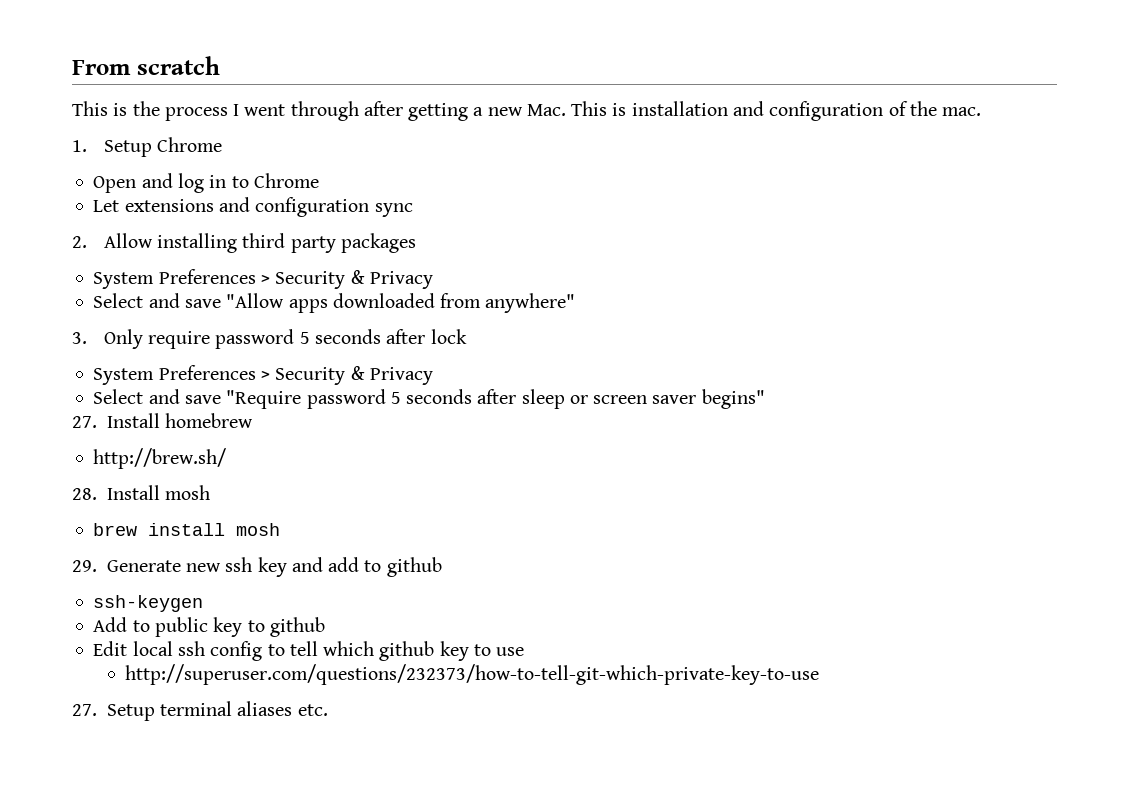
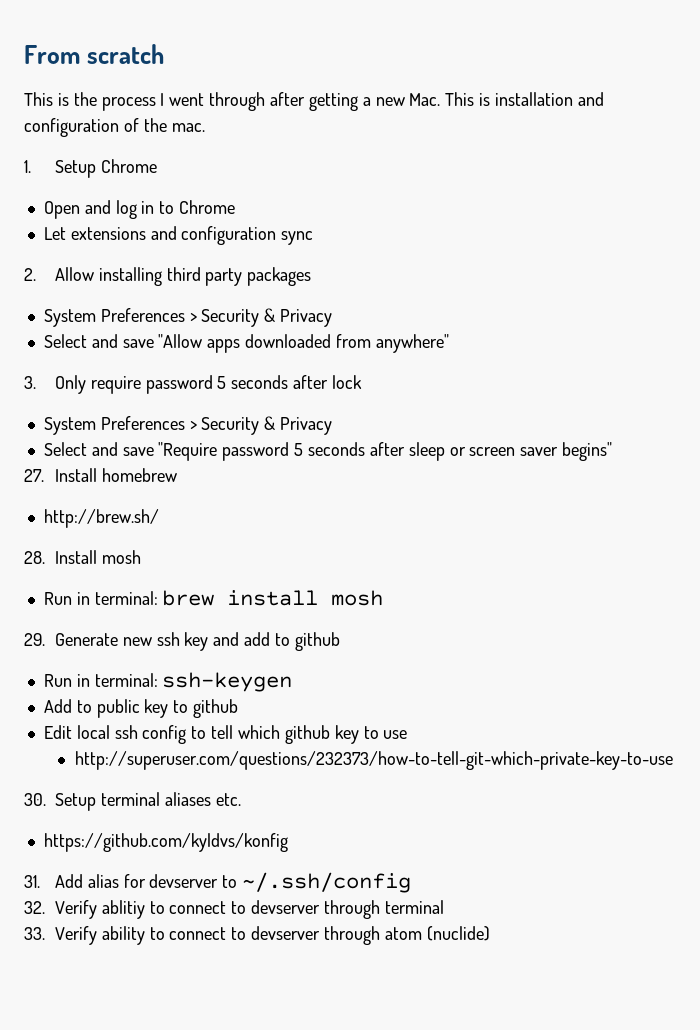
- brew install mosh
+ Run in terminal: brew install mosh
- ssh-keygen
+ Run in terminal: ssh-keygen
- 27. Setup terminal aliases etc.
+ 30. Setup terminal aliases etc.
+ https://github.com/kyldvs/konfig
+ 31. Add alias for devserver to ~/.ssh/config
+ 32. Verify ablitiy to connect to devserver through terminal
+ 33. Verify ability to connect to devserver through atom (nuclide)

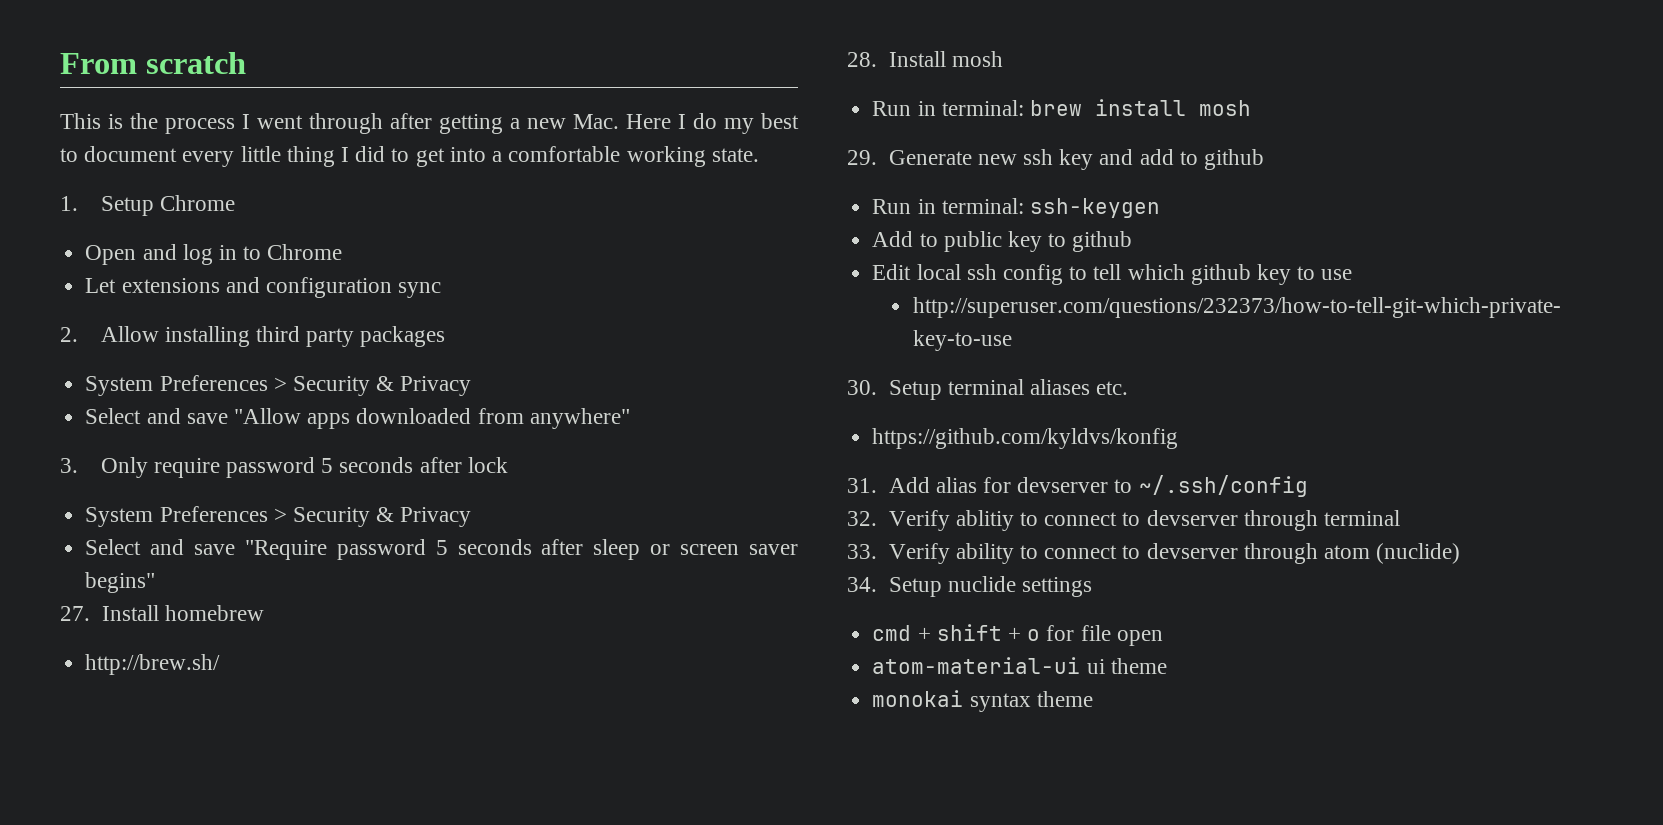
- This is the process I went through after getting a new Mac. This is installation and configuration of the mac.
+ This is the process I went through after getting a new Mac. Here I do my best to document every little thing I did to get into a comfortable working state.
+ 34. Setup nuclide settings
+ cmd + shift + o for file open
+ atom-material-ui ui theme
+ monokai syntax theme

